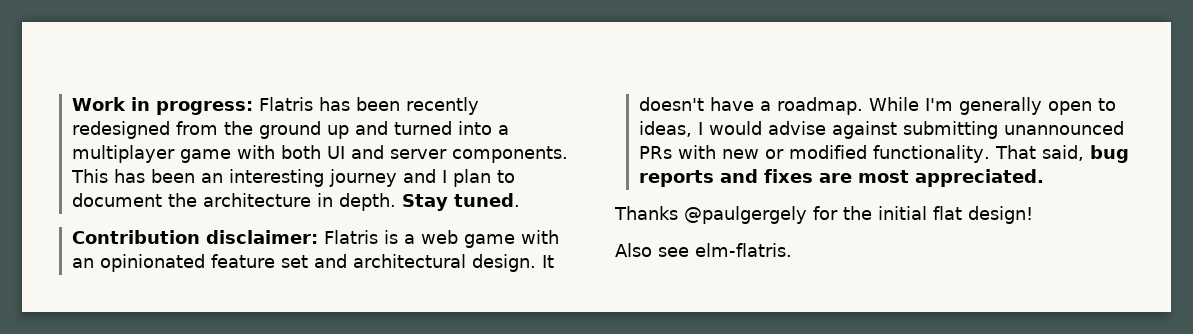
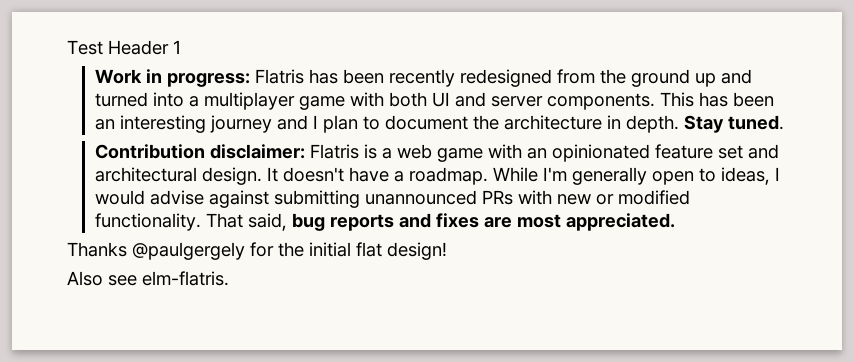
+ Test Header 1

